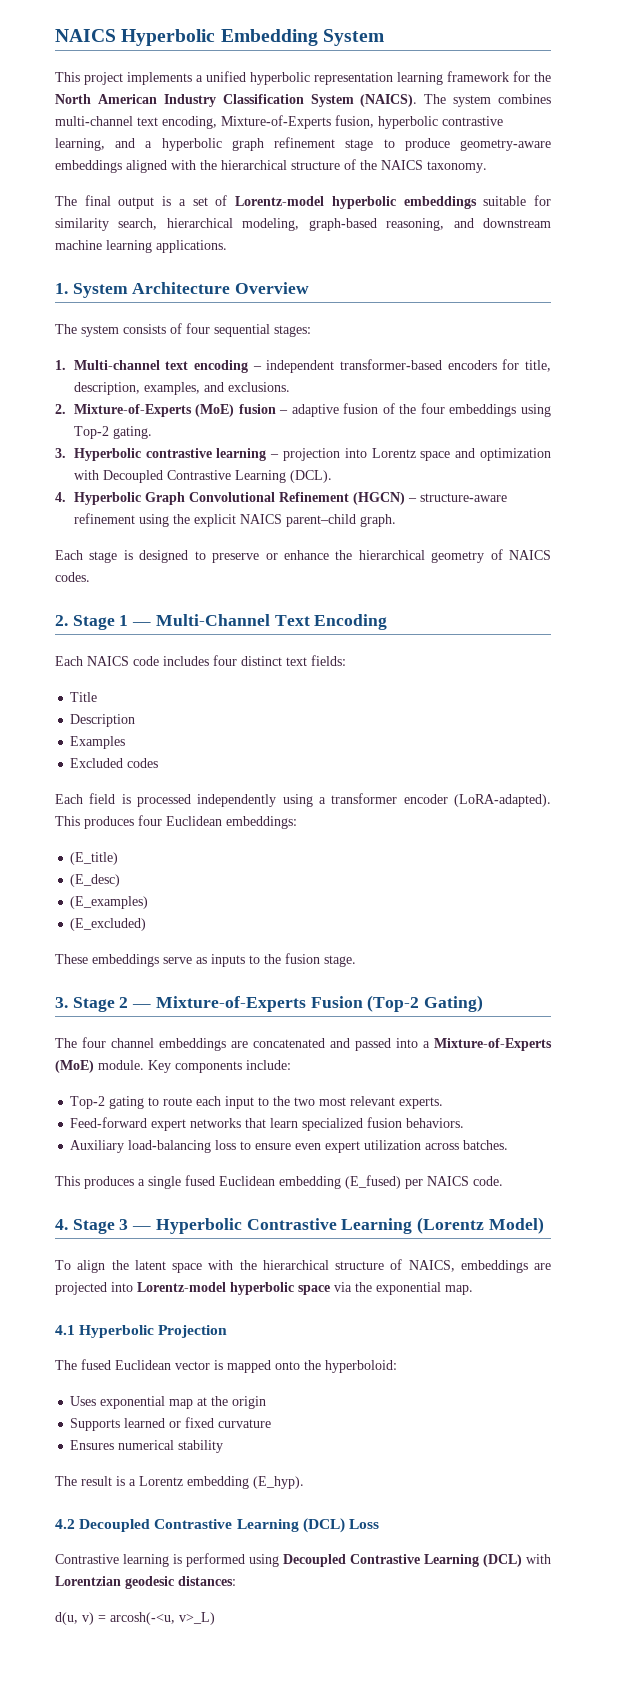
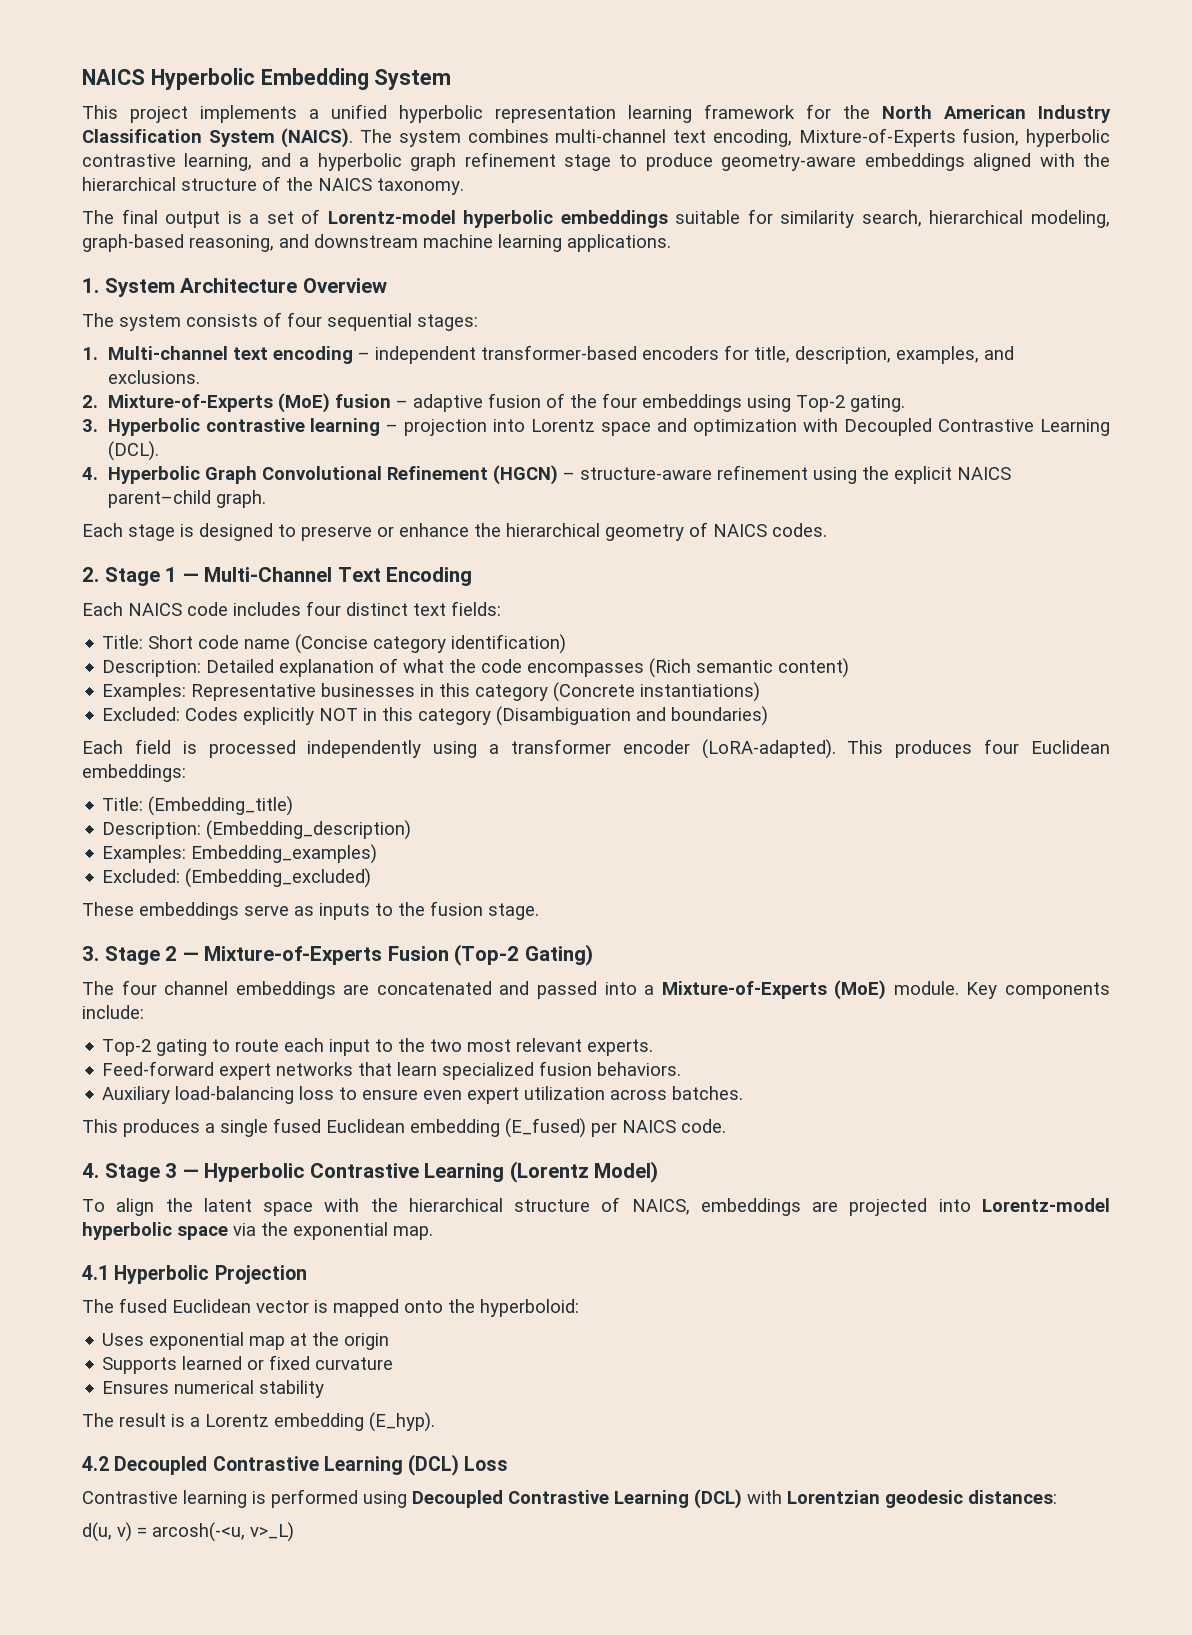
- Title
- Description
- Examples
- Excluded codes
+ Title: Short code name (Concise category identification)
+ Description: Detailed explanation of what the code encompasses (Rich semantic content)
+ Examples: Representative businesses in this category (Concrete instantiations)
+ Excluded: Codes explicitly NOT in this category (Disambiguation and boundaries)
- (E_title)
- (E_desc)
- (E_examples)
- (E_excluded)
+ Title: (Embedding_title)
+ Description: (Embedding_description)
+ Examples: Embedding_examples)
+ Excluded: (Embedding_excluded)

